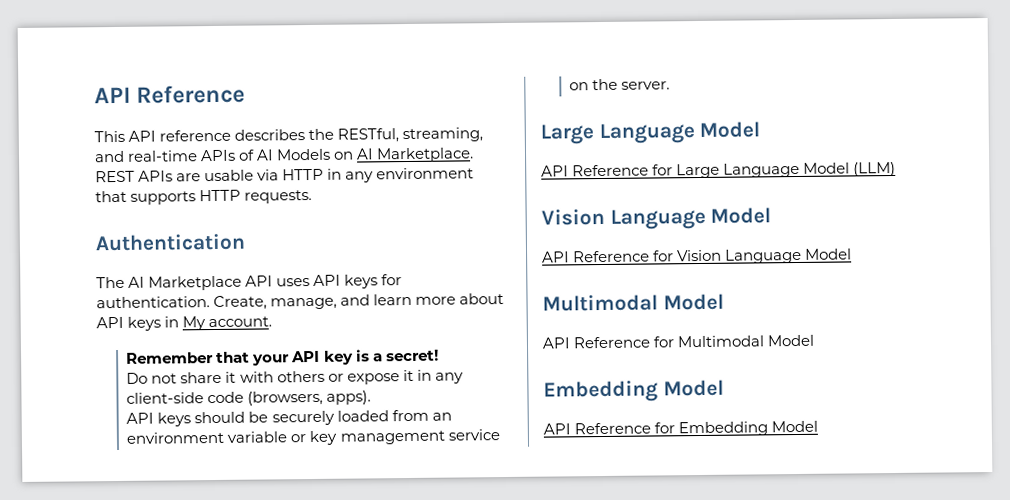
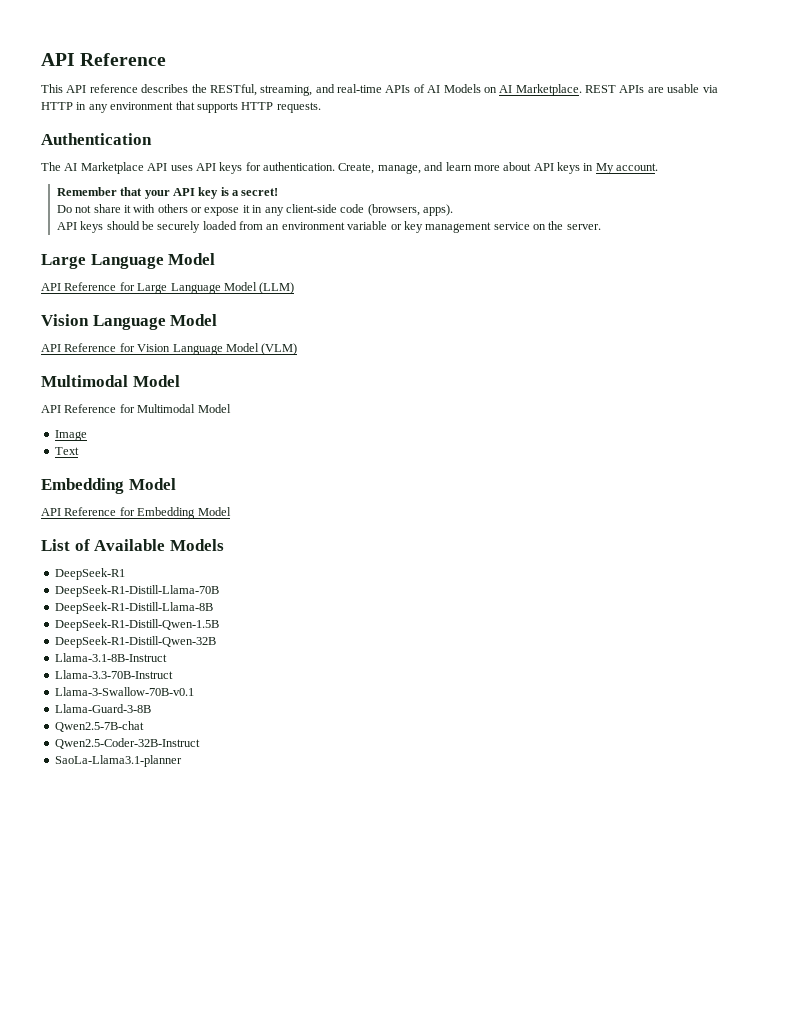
- API Reference for Vision Language Model
+ API Reference for Vision Language Model (VLM)
+ Image
+ Text
+ List of Available Models
+ DeepSeek-R1
+ DeepSeek-R1-Distill-Llama-70B
+ DeepSeek-R1-Distill-Llama-8B
+ DeepSeek-R1-Distill-Qwen-1.5B
+ DeepSeek-R1-Distill-Qwen-32B
+ Llama-3.1-8B-Instruct
+ Llama-3.3-70B-Instruct
+ Llama-3-Swallow-70B-v0.1
+ Llama-Guard-3-8B
+ Qwen2.5-7B-chat
+ Qwen2.5-Coder-32B-Instruct
+ SaoLa-Llama3.1-planner

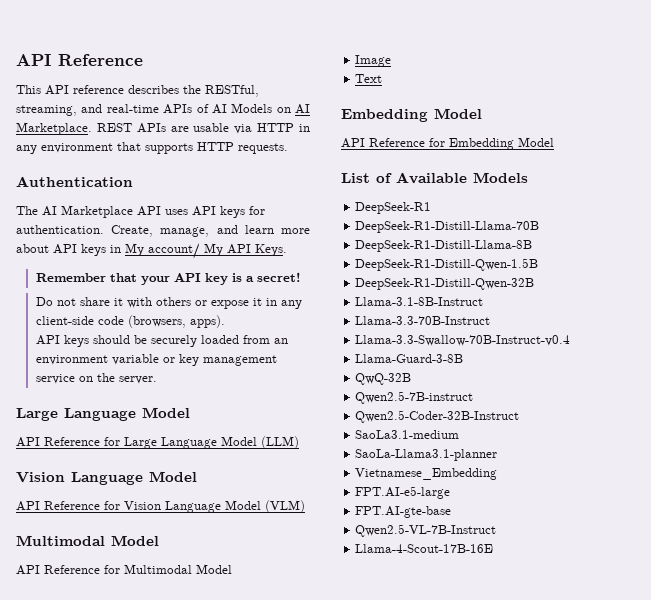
- Create, manage, and learn more about API keys in My account.
+ Create, manage, and learn more about API keys in My account/ My API Keys.
- Llama-3-Swallow-70B-v0.1
+ Llama-3.3-Swallow-70B-Instruct-v0.4
- Qwen2.5-7B-chat
+ QwQ-32B
+ Qwen2.5-7B-instruct
+ SaoLa3.1-medium
+ Vietnamese_Embedding
+ FPT.AI-e5-large
+ FPT.AI-gte-base
+ Qwen2.5-VL-7B-Instruct
+ Llama-4-Scout-17B-16E

